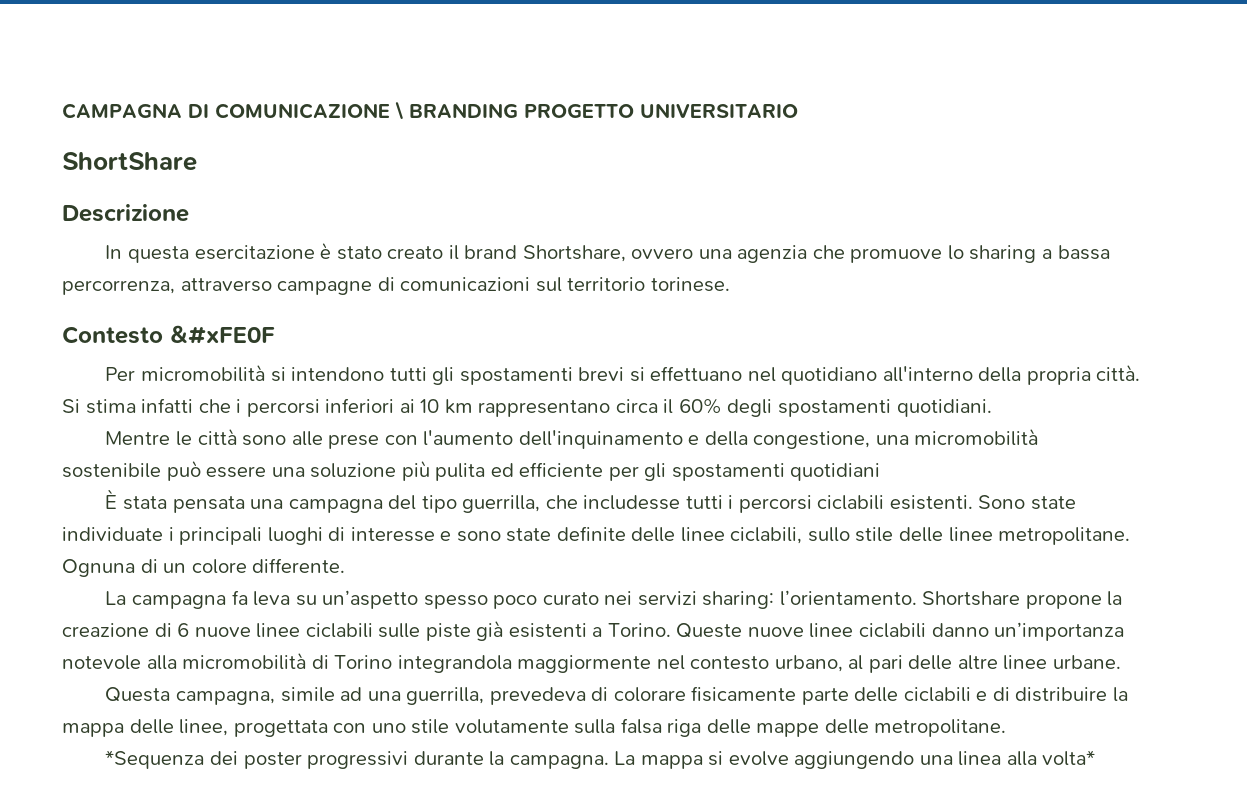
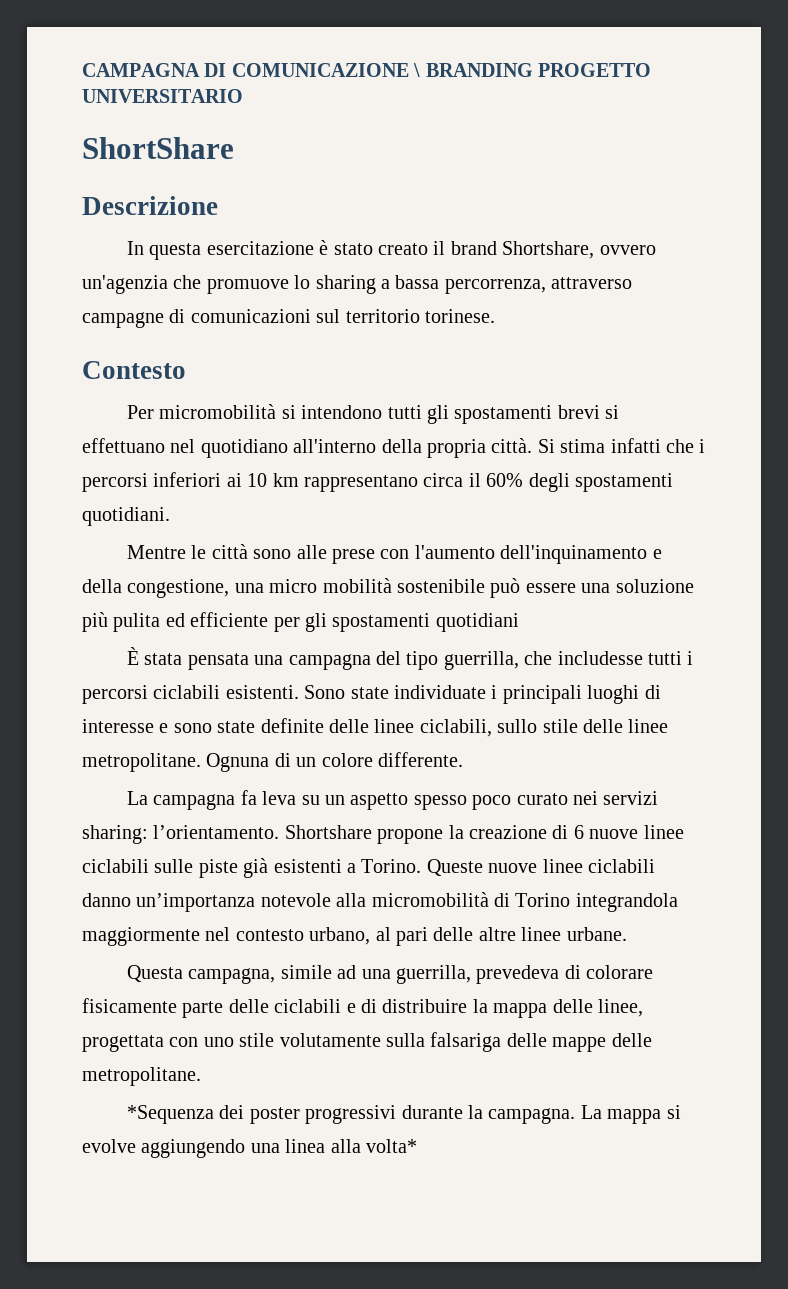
- In questa esercitazione è stato creato il brand Shortshare, ovvero una agenzia che promuove lo sharing a bassa percorrenza, attraverso campagne di comunicazioni sul territorio torinese.
+ In questa esercitazione è stato creato il brand Shortshare, ovvero un'agenzia che promuove lo sharing a bassa percorrenza, attraverso campagne di comunicazioni sul territorio torinese.
- Contesto &#xFE0F
+ Contesto
- Mentre le città sono alle prese con l'aumento dell'inquinamento e della congestione, una micromobilità sostenibile può essere una soluzione più pulita ed efficiente per gli spostamenti quotidiani
+ Mentre le città sono alle prese con l'aumento dell'inquinamento e della congestione, una micro mobilità sostenibile può essere una soluzione più pulita ed efficiente per gli spostamenti quotidiani
- La campagna fa leva su un’aspetto spesso poco curato nei servizi sharing: l’orientamento.
+ La campagna fa leva su un aspetto spesso poco curato nei servizi sharing: l’orientamento.
- Questa campagna, simile ad una guerrilla, prevedeva di colorare fisicamente parte delle ciclabili e di distribuire la mappa delle linee, progettata con uno stile volutamente sulla falsa riga delle mappe delle metropolitane.
+ Questa campagna, simile ad una guerrilla, prevedeva di colorare fisicamente parte delle ciclabili e di distribuire la mappa delle linee, progettata con uno stile volutamente sulla falsariga delle mappe delle metropolitane.

